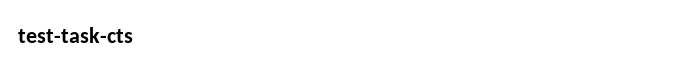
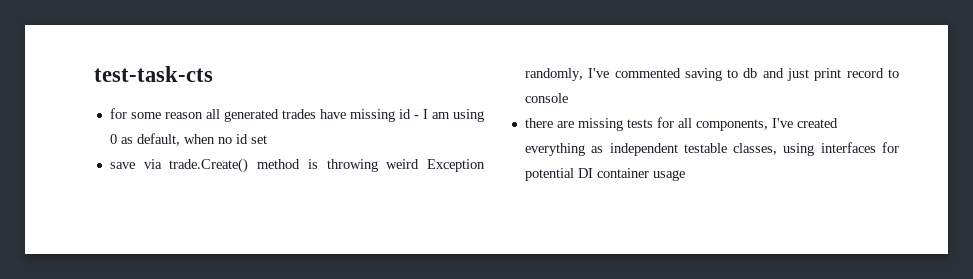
+ for some reason all generated trades have missing id - I am using 0 as default, when no id set
+ save via trade.Create() method is throwing weird Exception randomly, I've commented saving to db and just print record to console
+ there are missing tests for all components, I've created everything as independent testable classes, using interfaces for potential DI container usage

